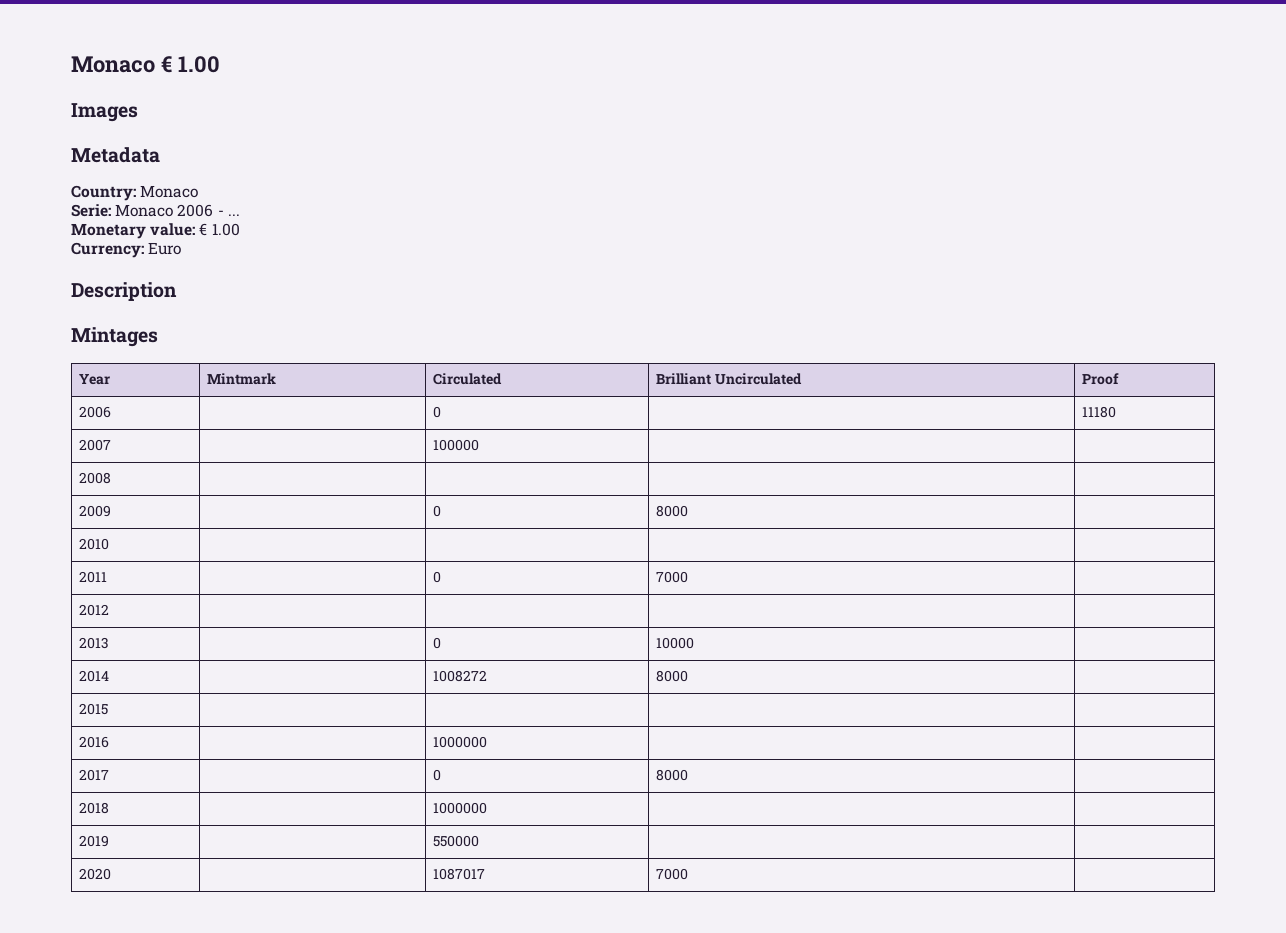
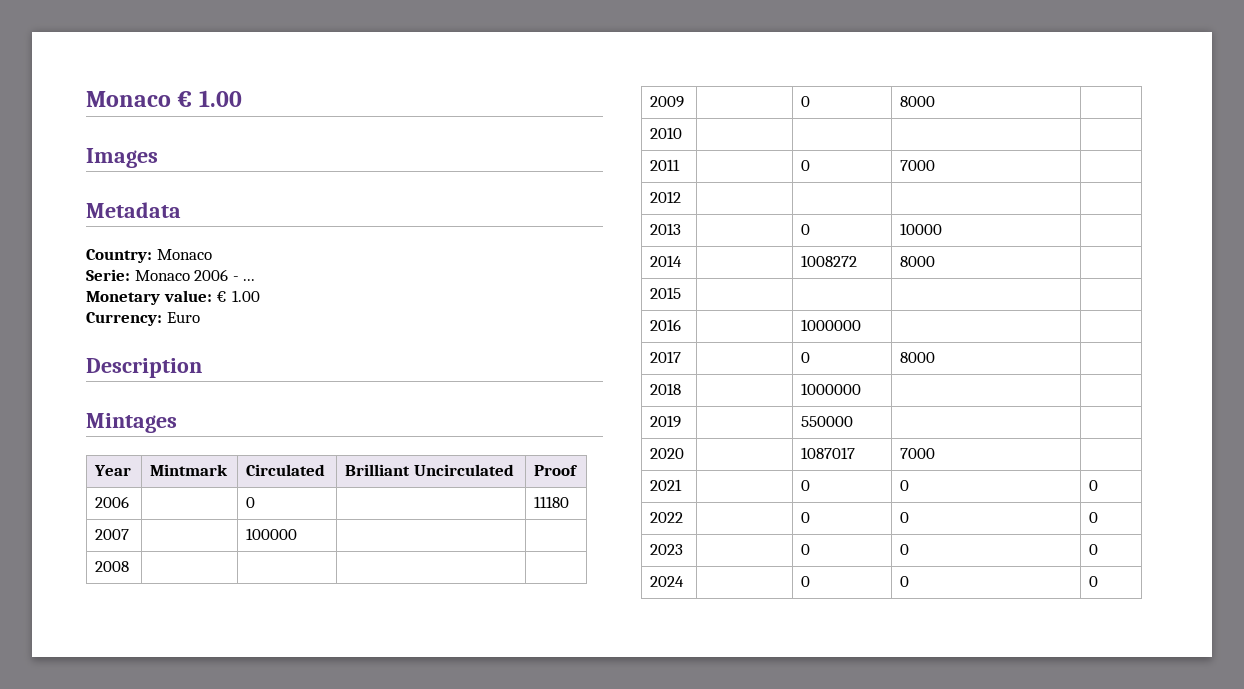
+ 2021 | | 0 | 0 | 0
+ 2022 | | 0 | 0 | 0
+ 2023 | | 0 | 0 | 0
+ 2024 | | 0 | 0 | 0

